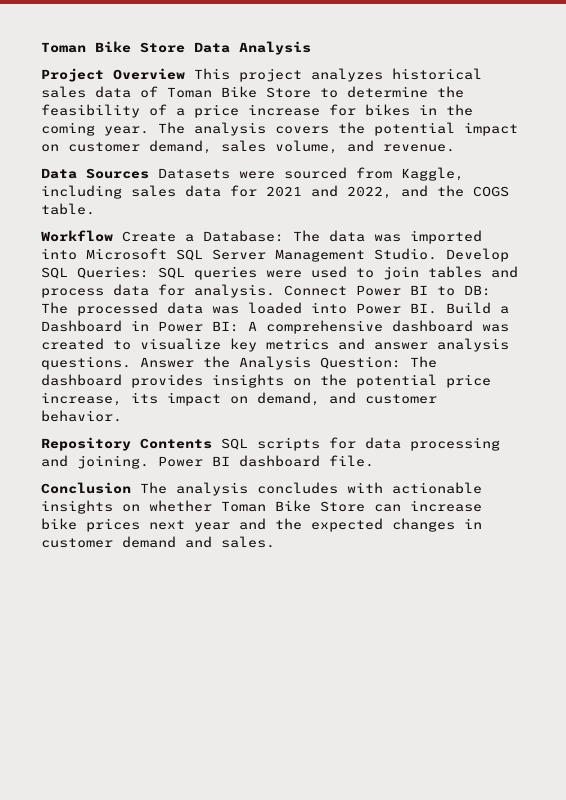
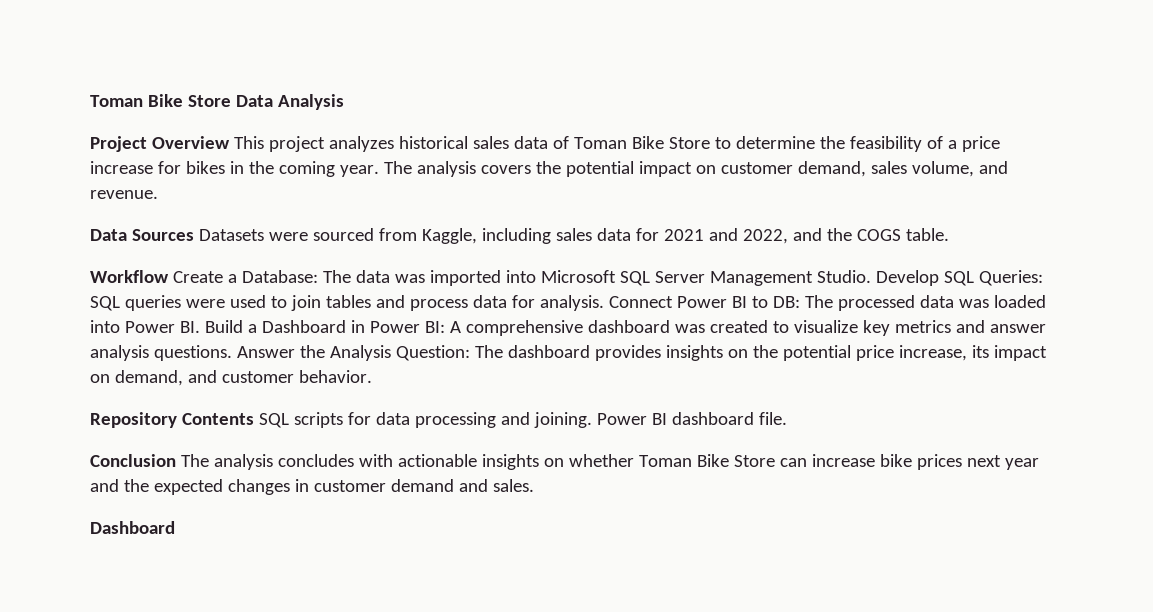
  Conclusion The analysis concludes with actionable insights on whether Toman Bike Store can increase bike prices next year and the expected changes in customer demand and sales.
+ Dashboard

